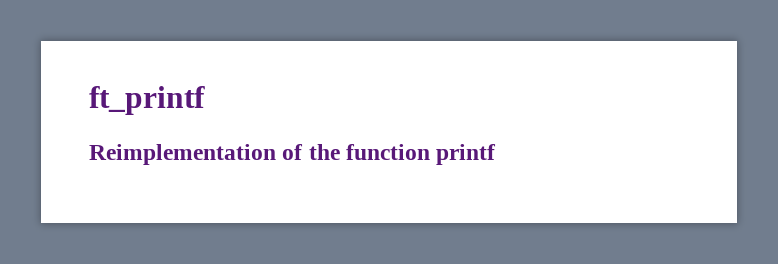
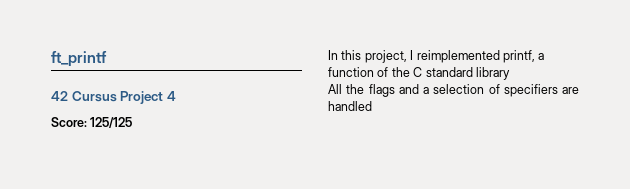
- Reimplementation of the function printf
+ 42 Cursus Project 4
+ Score: 125/125
+ In this project, I reimplemented printf, a function of the C standard library
+ All the flags and a selection of specifiers are handled

